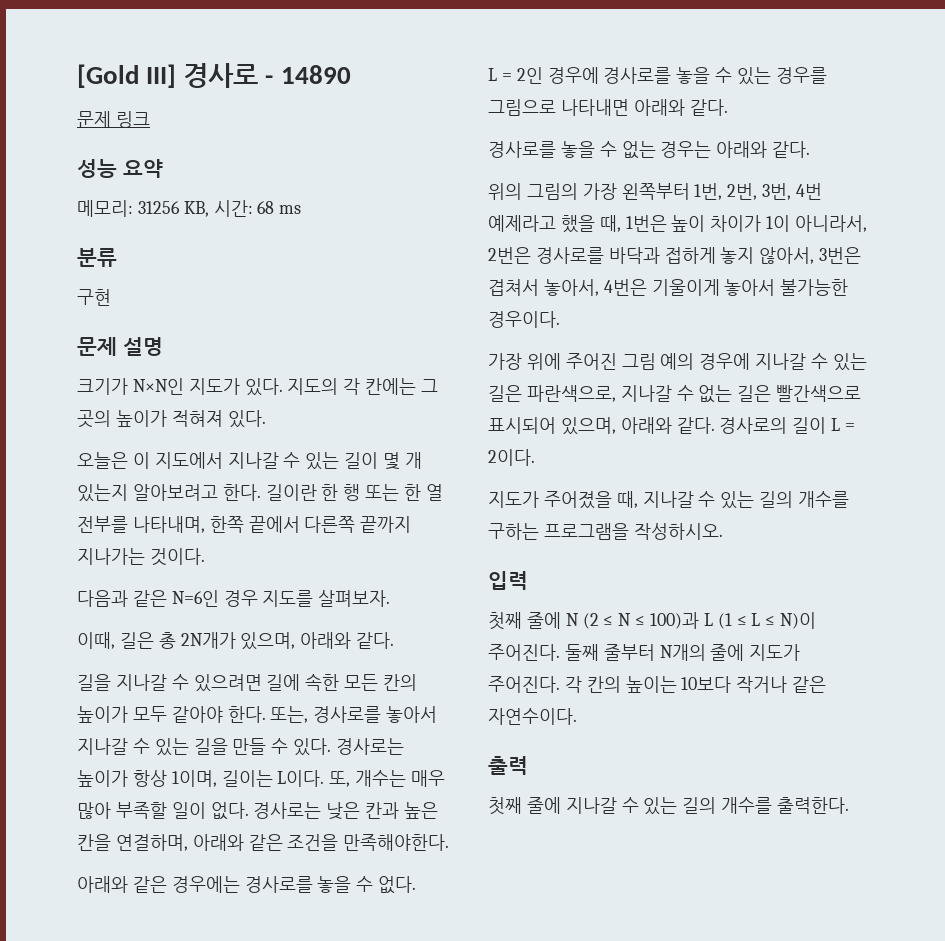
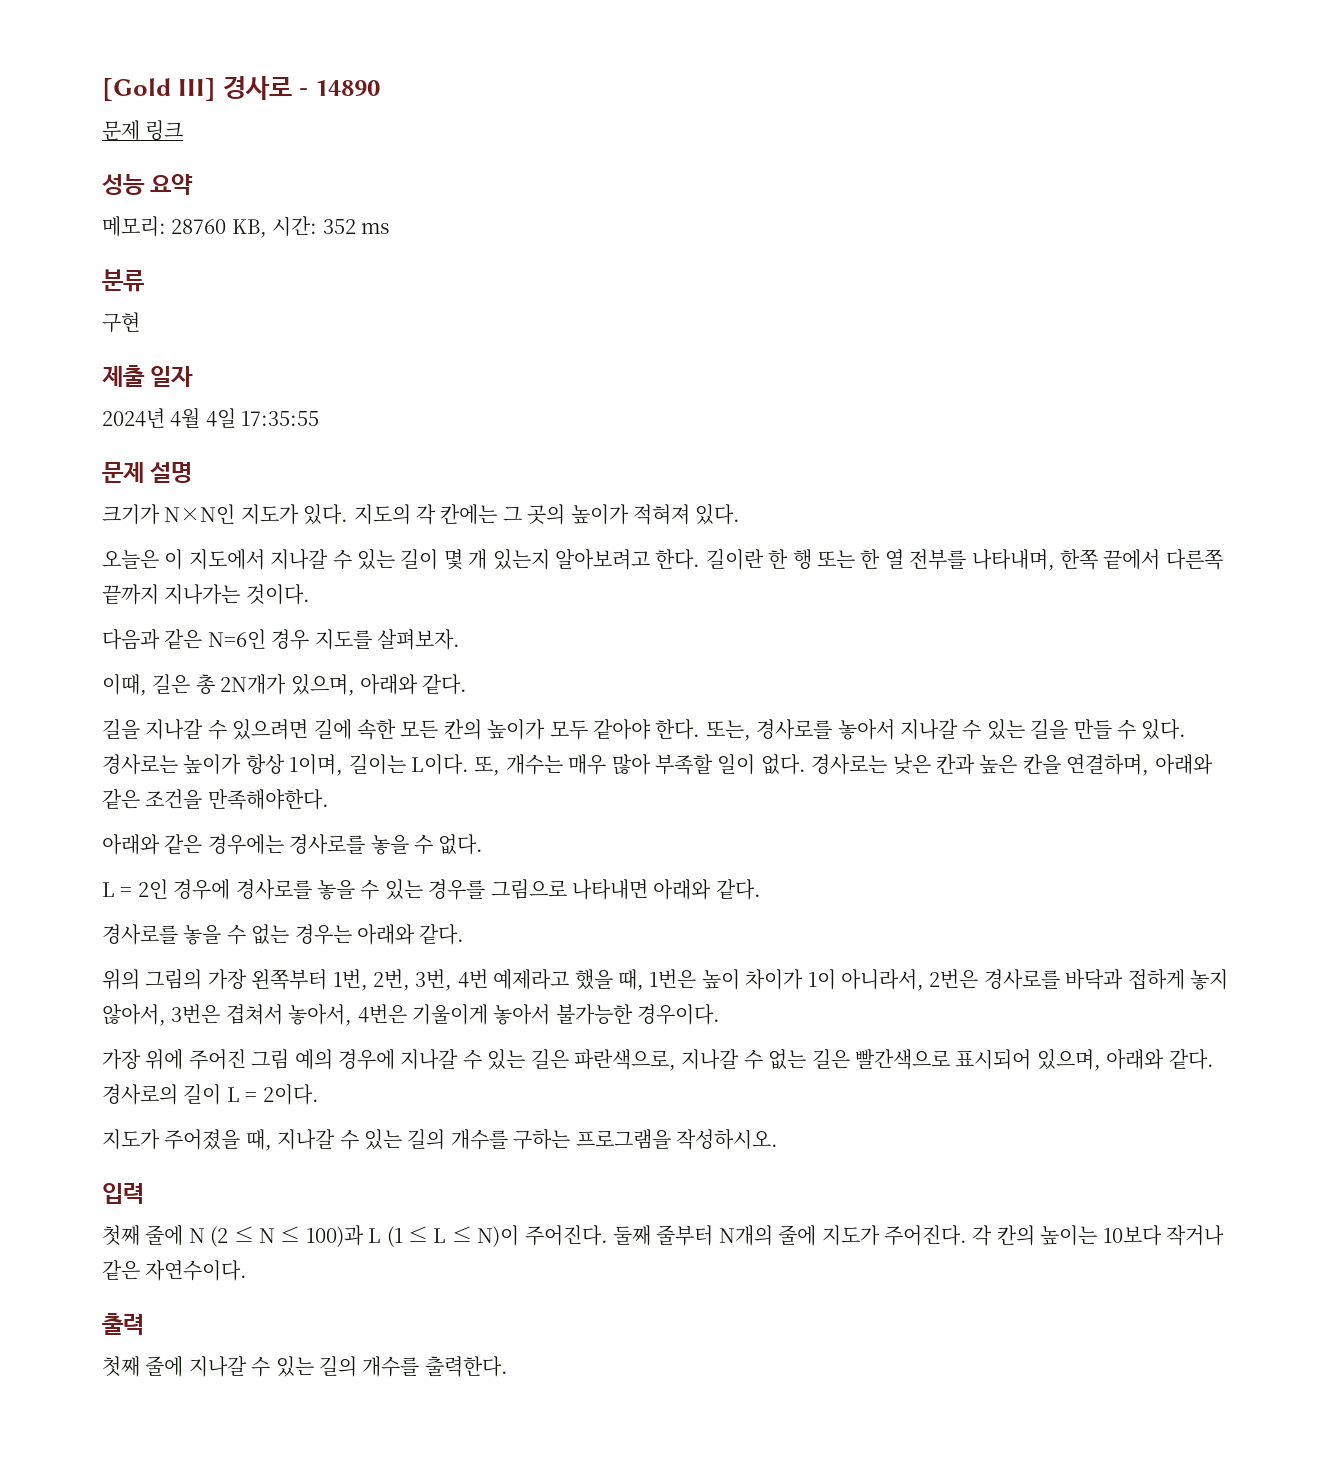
- 메모리: 31256 KB, 시간: 68 ms
+ 메모리: 28760 KB, 시간: 352 ms
+ 제출 일자
+ 2024년 4월 4일 17:35:55

